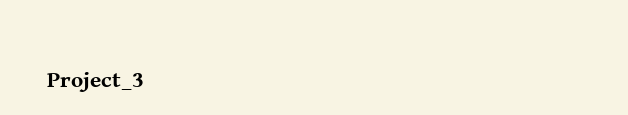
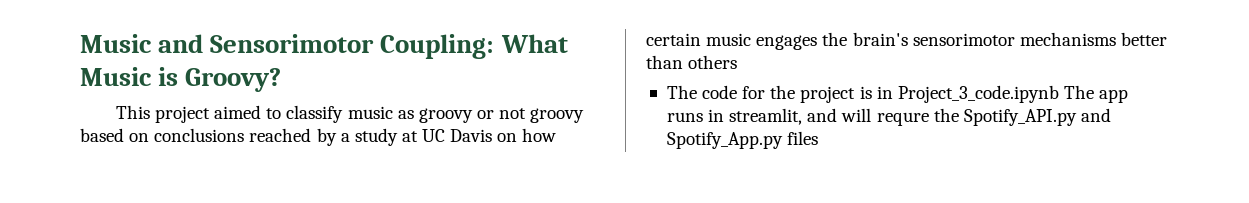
- Project_3
+ Music and Sensorimotor Coupling: What Music is Groovy?
+ This project aimed to classify music as groovy or not groovy based on conclusions reached by a study at UC Davis on how certain music engages the brain's sensorimotor mechanisms better than others
+ The code for the project is in Project_3_code.ipynb The app runs in streamlit, and will requre the Spotify_API.py and Spotify_App.py files

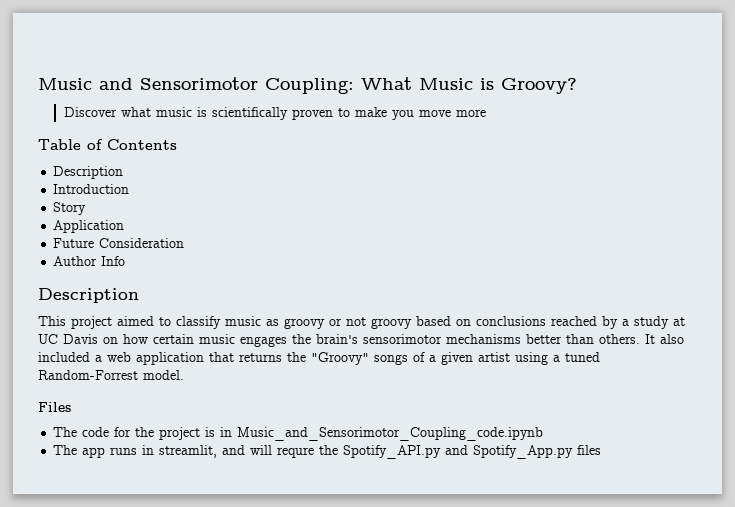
+ Discover what music is scientifically proven to make you move more
+ Table of Contents
+ Description
+ Introduction
+ Story
+ Application
+ Future Consideration
+ Author Info
+ Description
- This project aimed to classify music as groovy or not groovy based on conclusions reached by a study at UC Davis on how certain music engages the brain's sensorimotor mechanisms better than others
+ This project aimed to classify music as groovy or not groovy based on conclusions reached by a study at UC Davis on how certain music engages the brain's sensorimotor mechanisms better than others. It also included a web application that returns the "Groovy" songs of a given artist using a tuned Random-Forrest model.
+ Files
- The code for the project is in Project_3_code.ipynb The app runs in streamlit, and will requre the Spotify_API.py and Spotify_App.py files
+ The code for the project is in Music_and_Sensorimotor_Coupling_code.ipynb
+ The app runs in streamlit, and will requre the Spotify_API.py and Spotify_App.py files

